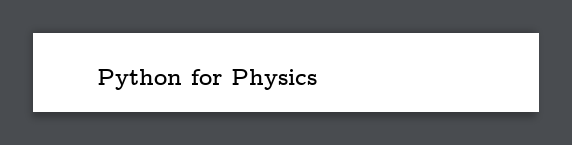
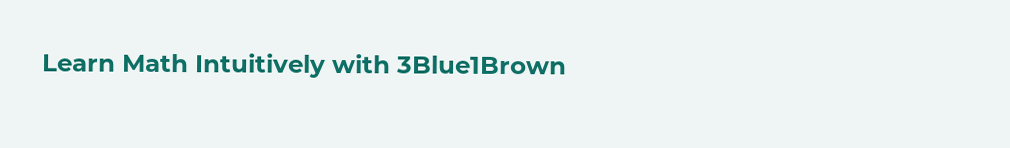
- Python for Physics
+ Learn Math Intuitively with 3Blue1Brown

